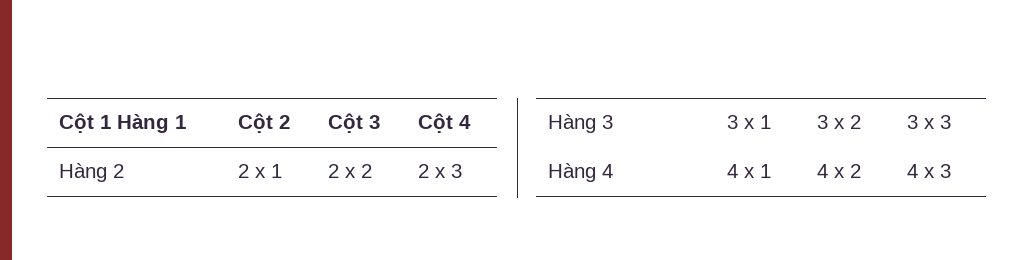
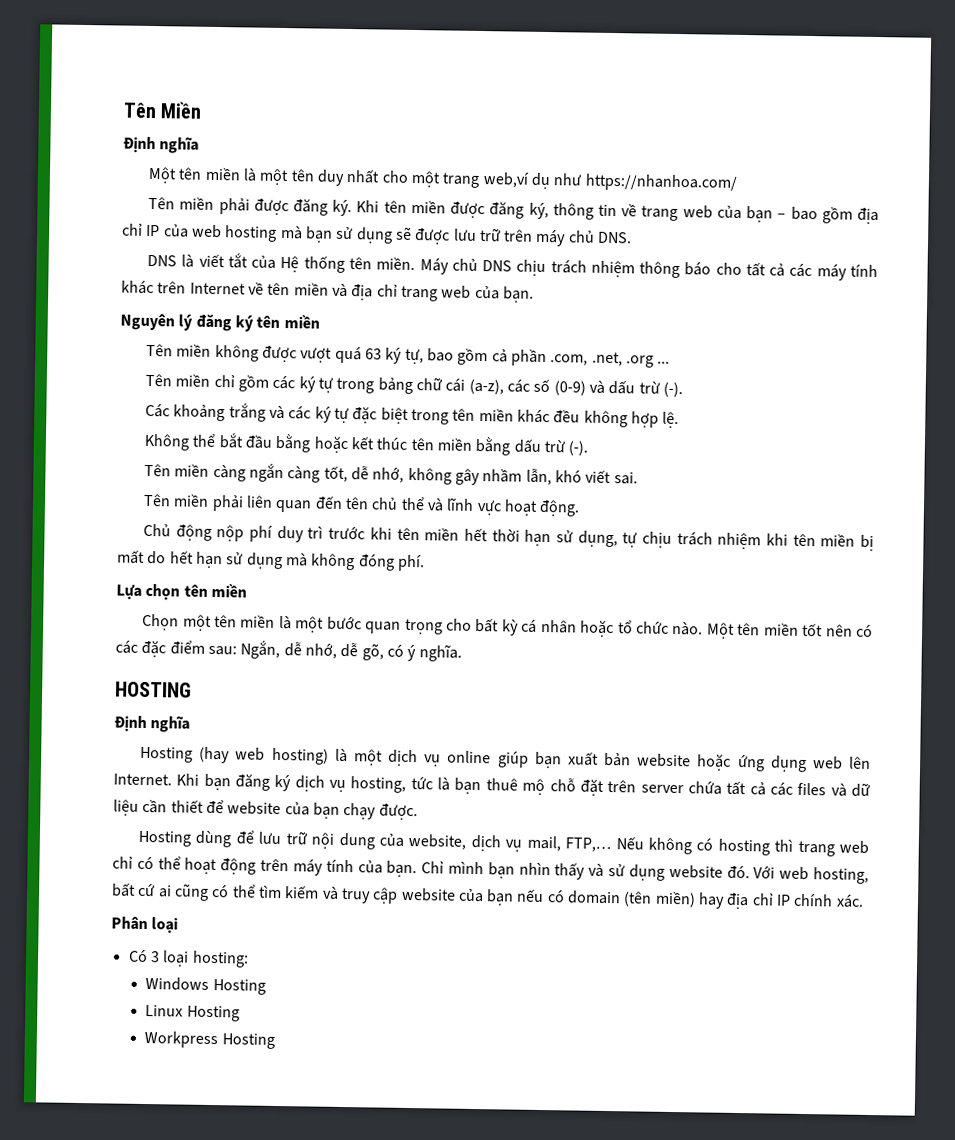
- Cột 1 Hàng 1 | Cột 2 | Cột 3 | Cột 4
- Hàng 2 | 2 x 1 | 2 x 2 | 2 x 3
- Hàng 3 | 3 x 1 | 3 x 2 | 3 x 3
- Hàng 4 | 4 x 1 | 4 x 2 | 4 x 3
+ Tên Miền
+ Định nghĩa
+ Một tên miền là một tên duy nhất cho một trang web,ví dụ như https://nhanhoa.com/
+ Tên miền phải được đăng ký. Khi tên miền được đăng ký, thông tin về trang web của bạn – bao gồm địa chỉ IP của web hosting mà bạn sử dụng sẽ được lưu trữ trên máy chủ DNS.
+ DNS là viết tắt của Hệ thống tên miền. Máy chủ DNS chịu trách nhiệm thông báo cho tất cả các máy tính khác trên Internet về tên miền và địa chỉ trang web của bạn.
+ Nguyên lý đăng ký tên miền
+ Tên miền không được vượt quá 63 ký tự, bao gồm cả phần .com, .net, .org ...
+ Tên miền chỉ gồm các ký tự trong bảng chữ cái (a-z), các số (0-9) và dấu trừ (-).
+ Các khoảng trắng và các ký tự đặc biệt trong tên miền khác đều không hợp lệ.
+ Không thể bắt đầu bằng hoặc kết thúc tên miền bằng dấu trừ (-).
+ Tên miền càng ngắn càng tốt, dễ nhớ, không gây nhầm lẫn, khó viết sai.
+ Tên miền phải liên quan đến tên chủ thể và lĩnh vực hoạt động.
+ Chủ động nộp phí duy trì trước khi tên miền hết thời hạn sử dụng, tự chịu trách nhiệm khi tên miền bị mất do hết hạn sử dụng mà không đóng phí.
+ Lựa chọn tên miền
+ Chọn một tên miền là một bước quan trọng cho bất kỳ cá nhân hoặc tổ chức nào. Một tên miền tốt nên có các đặc điểm sau: Ngắn, dễ nhớ, dễ gõ, có ý nghĩa.
+ HOSTING
+ Định nghĩa
+ Hosting (hay web hosting) là một dịch vụ online giúp bạn xuất bản website hoặc ứng dụng web lên Internet. Khi bạn đăng ký dịch vụ hosting, tức là bạn thuê mộ chỗ đặt trên server chứa tất cả các files và dữ liệu cần thiết để website của bạn chạy được.
+ Hosting dùng để lưu trữ nội dung của website, dịch vụ mail, FTP,… Nếu không có hosting thì trang web chỉ có thể hoạt động trên máy tính của bạn. Chỉ mình bạn nhìn thấy và sử dụng website đó. Với web hosting, bất cứ ai cũng có thể tìm kiếm và truy cập website của bạn nếu có domain (tên miền) hay địa chỉ IP chính xác.
+ Phân loại
+ Có 3 loại hosting:
+ Windows Hosting
+ Linux Hosting
+ Workpress Hosting

